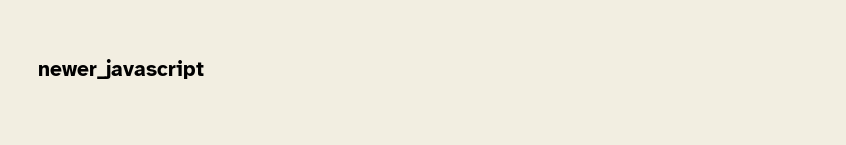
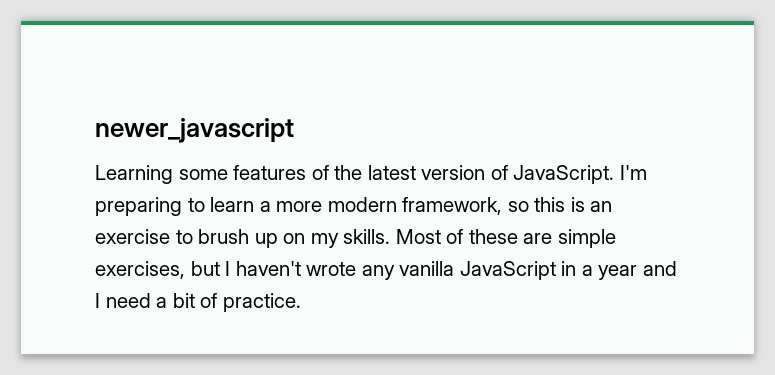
+ Learning some features of the latest version of JavaScript. I'm preparing to learn a more modern framework, so this is an exercise to brush up on my skills. Most of these are simple exercises, but I haven't wrote any vanilla JavaScript in a year and I need a bit of practice.

